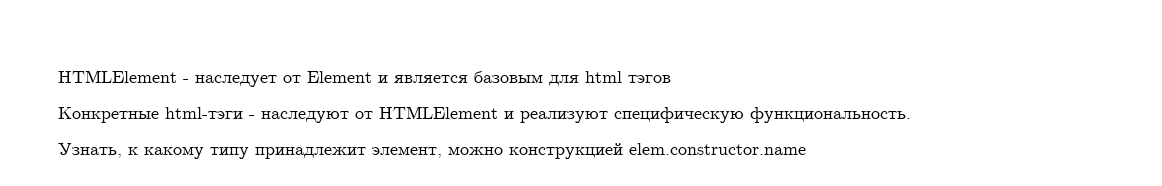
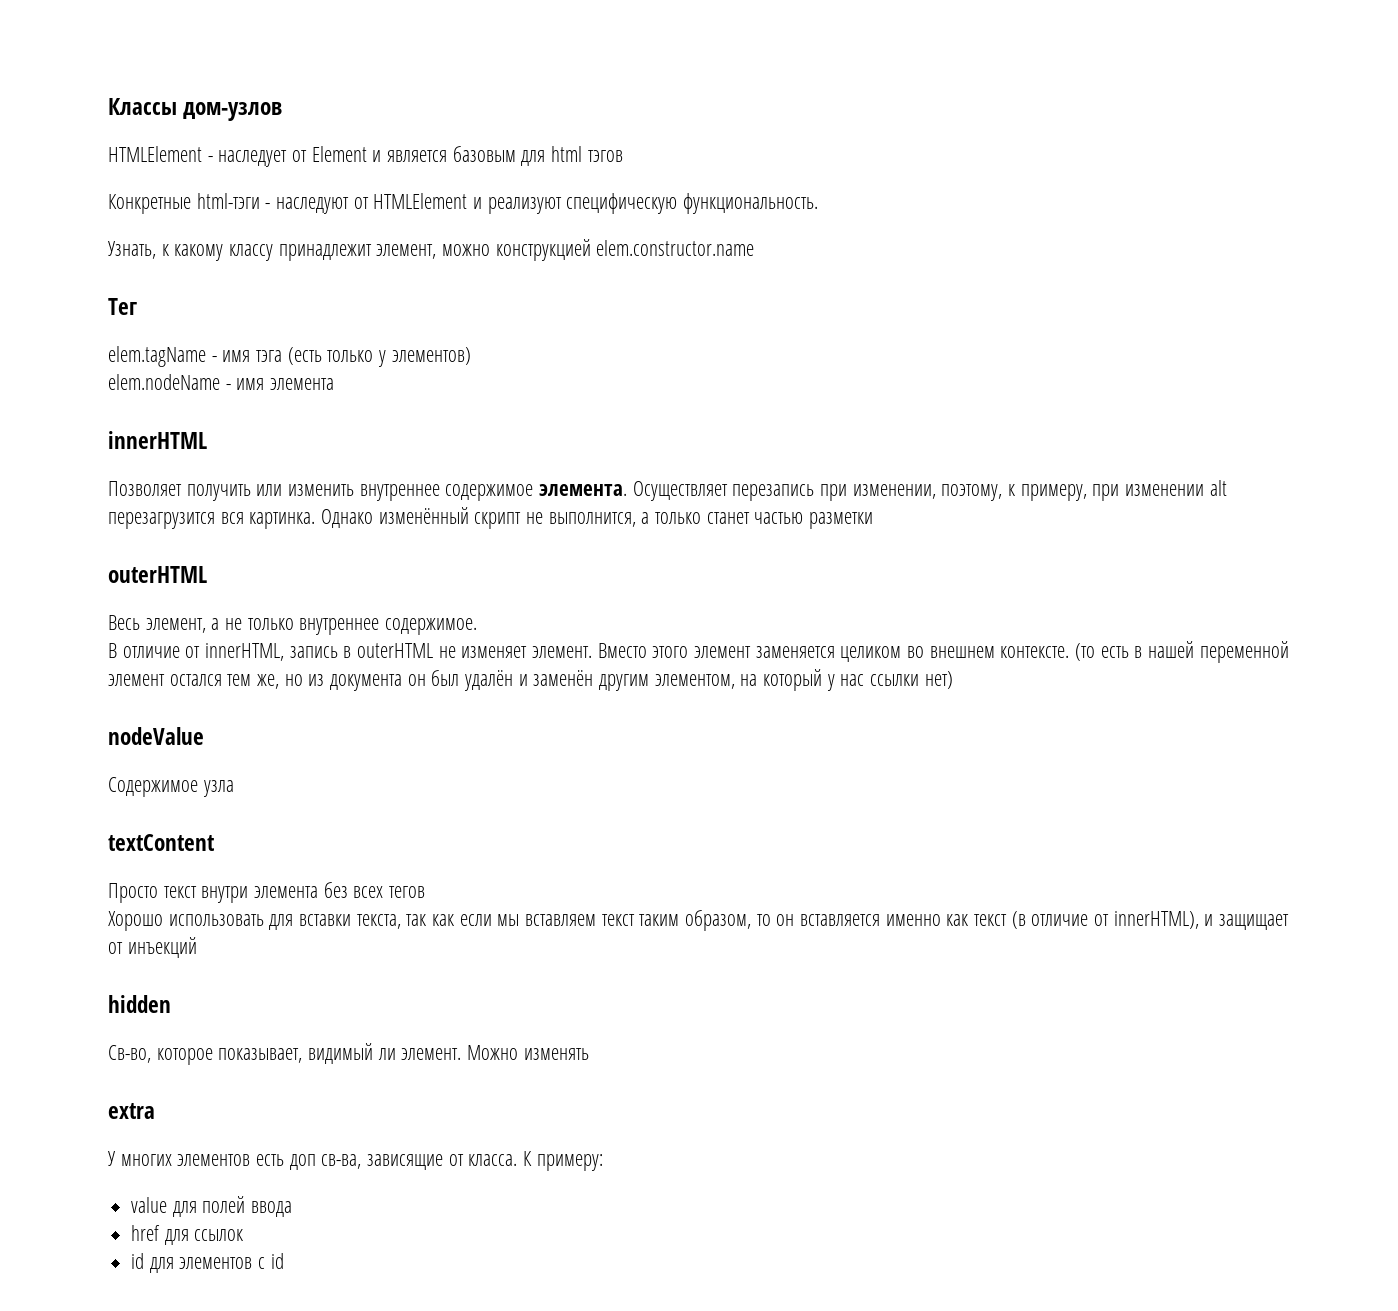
+ Классы дом-узлов
- Узнать, к какому типу принадлежит элемент, можно конструкцией elem.constructor.name
+ Узнать, к какому классу принадлежит элемент, можно конструкцией elem.constructor.name
+ Тег
+ elem.tagName - имя тэга (есть только у элементов)
+ elem.nodeName - имя элемента
+ innerHTML
+ Позволяет получить или изменить внутреннее содержимое элемента. Осуществляет перезапись при изменении, поэтому, к примеру, при изменении alt перезагрузится вся картинка. Однако изменённый скрипт не выполнится, а только станет частью разметки
+ outerHTML
+ Весь элемент, а не только внутреннее содержимое.
+ В отличие от innerHTML, запись в outerHTML не изменяет элемент. Вместо этого элемент заменяется целиком во внешнем контексте. (то есть в нашей переменной элемент остался тем же, но из документа он был удалён и заменён другим элементом, на который у нас ссылки нет)
+ nodeValue
+ Содержимое узла
+ textContent
+ Просто текст внутри элемента без всех тегов
+ Хорошо использовать для вставки текста, так как если мы вставляем текст таким образом, то он вставляется именно как текст (в отличие от innerHTML), и защищает от инъекций
+ hidden
+ Св-во, которое показывает, видимый ли элемент. Можно изменять
+ extra
+ У многих элементов есть доп св-ва, зависящие от класса. К примеру:
+ value для полей ввода
+ href для ссылок
+ id для элементов с id

